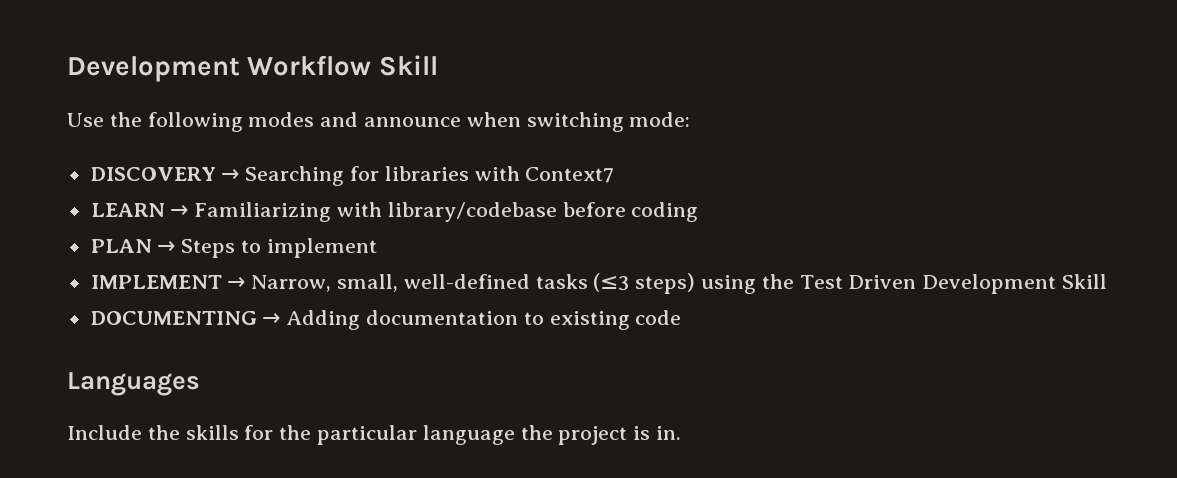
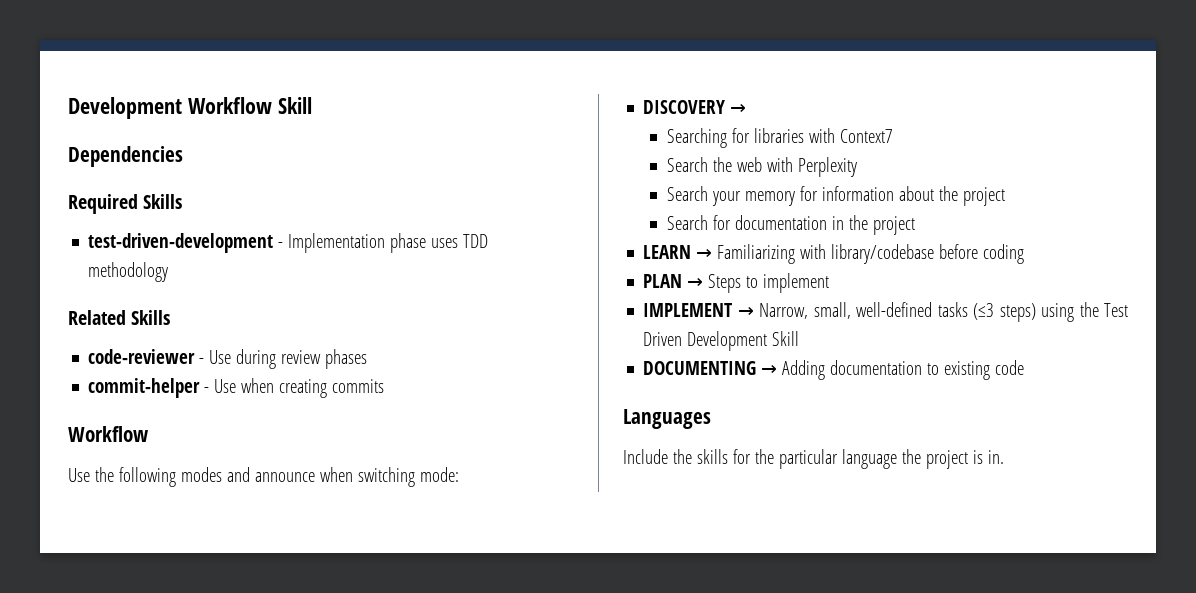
+ Dependencies
+ Required Skills
+ test-driven-development - Implementation phase uses TDD methodology
+ Related Skills
+ code-reviewer - Use during review phases
+ commit-helper - Use when creating commits
+ Workflow
- DISCOVERY → Searching for libraries with Context7
+ DISCOVERY →
+ Searching for libraries with Context7
+ Search the web with Perplexity
+ Search your memory for information about the project
+ Search for documentation in the project

